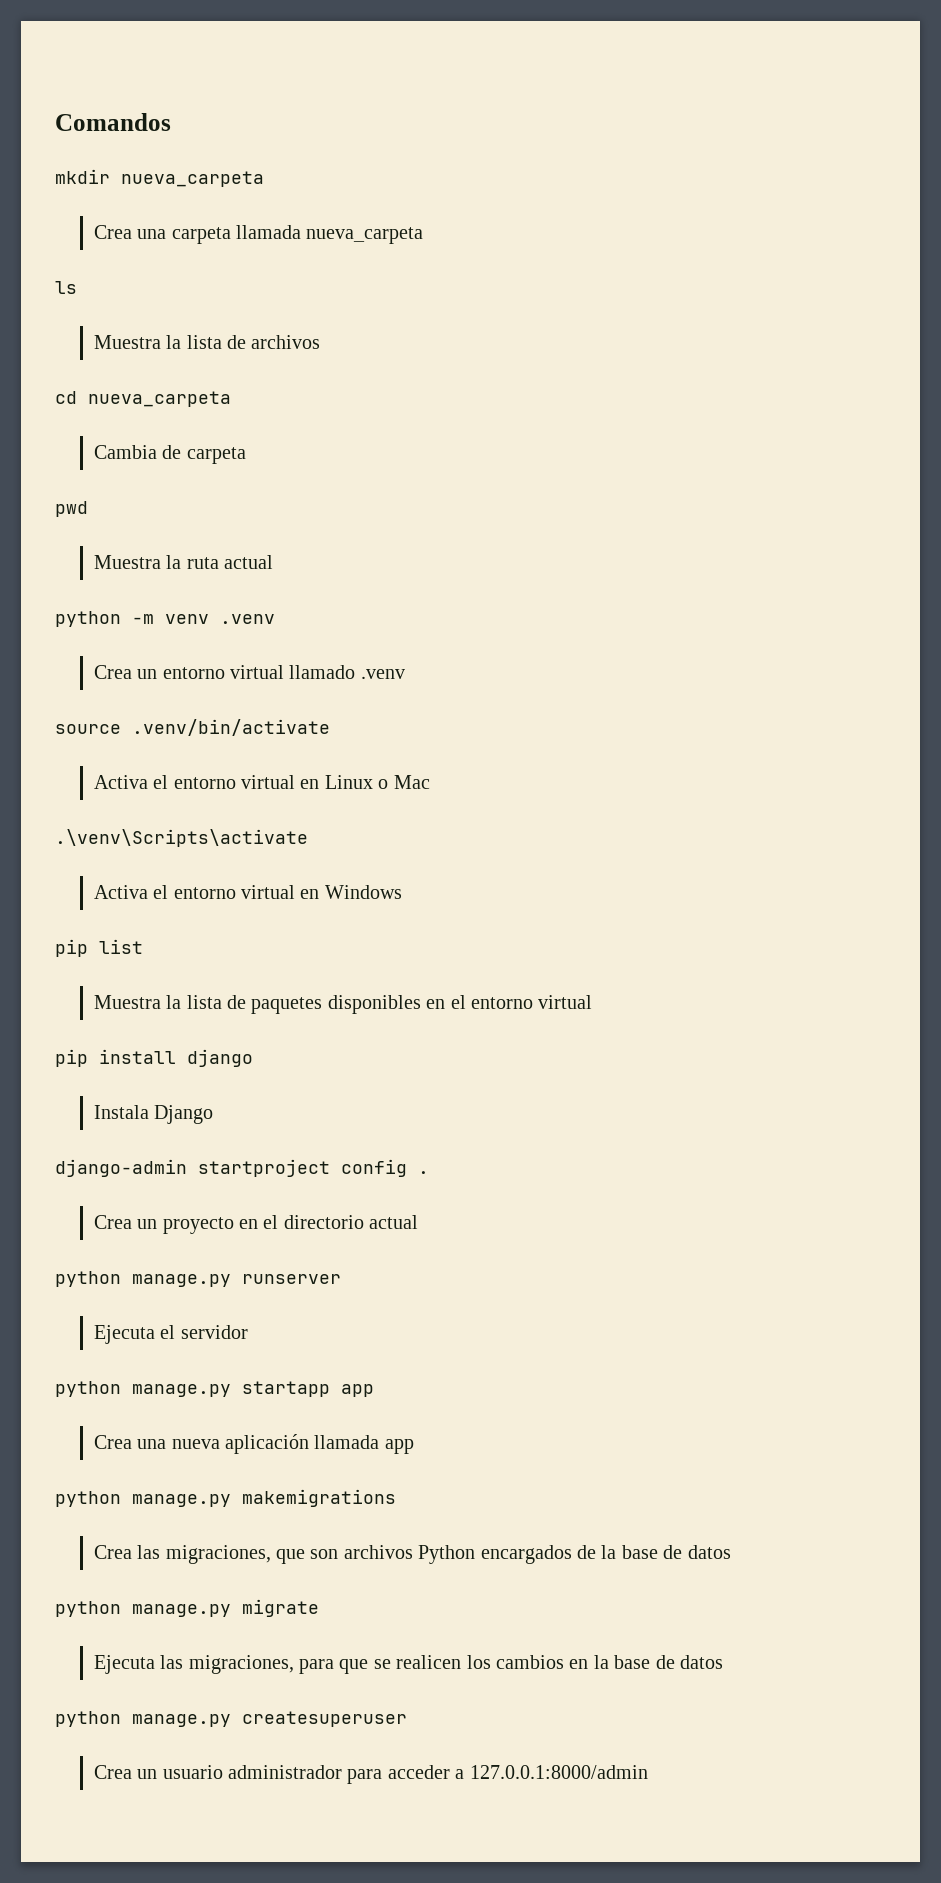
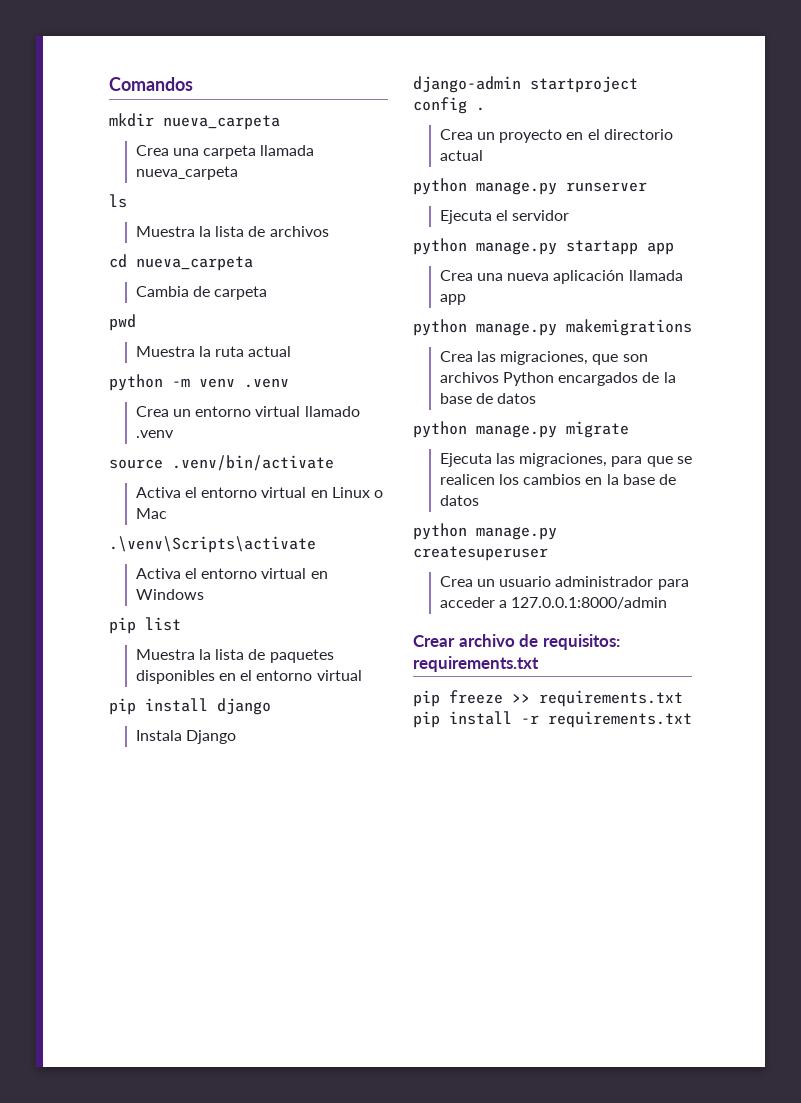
+ Crear archivo de requisitos: requirements.txt
+ pip freeze >> requirements.txt pip install -r requirements.txt

